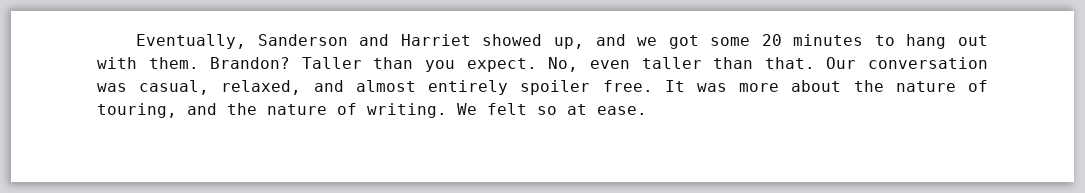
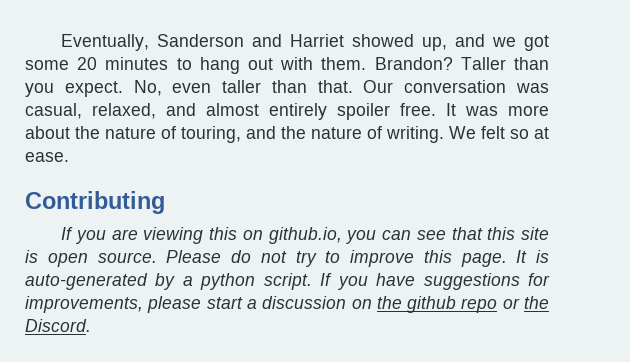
+ Contributing
+ If you are viewing this on github.io, you can see that this site is open source. Please do not try to improve this page. It is auto-generated by a python script. If you have suggestions for improvements, please start a discussion on the github repo or the Discord.

